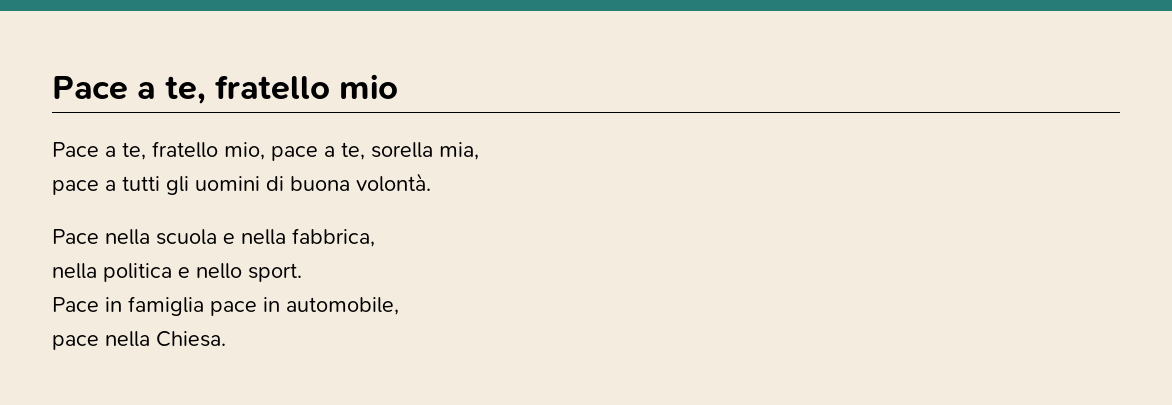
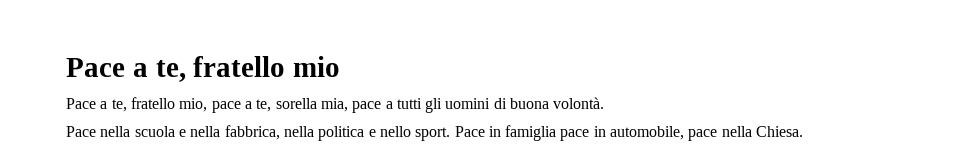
- Pace a te, fratello mio, pace a te, sorella mia,
- pace a tutti gli uomini di buona volontà.
+ Pace a te, fratello mio, pace a te, sorella mia, pace a tutti gli uomini di buona volontà.
- Pace nella scuola e nella fabbrica,
- nella politica e nello sport.
- Pace in famiglia pace in automobile,
- pace nella Chiesa.
+ Pace nella scuola e nella fabbrica, nella politica e nello sport. Pace in famiglia pace in automobile, pace nella Chiesa.

